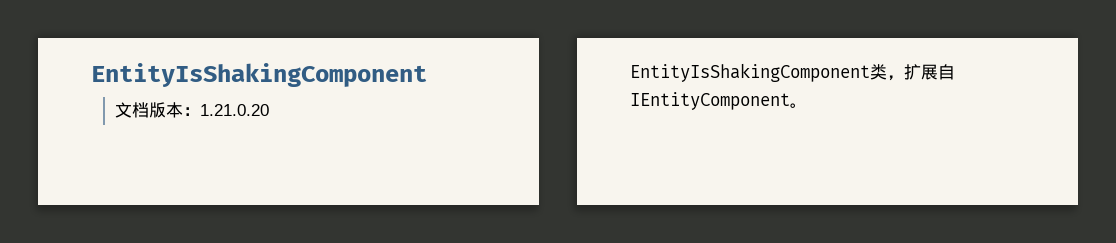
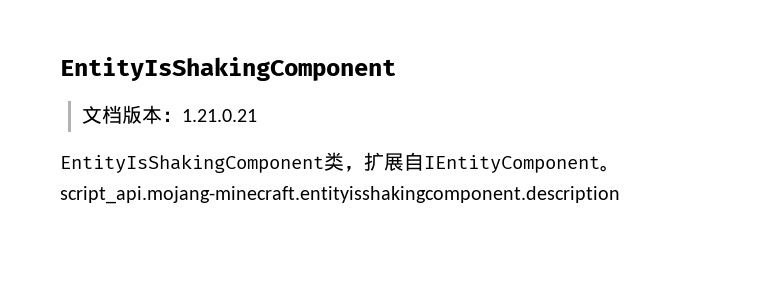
- 文档版本：1.21.0.20
+ 文档版本：1.21.0.21
- EntityIsShakingComponent类，扩展自IEntityComponent。
+ EntityIsShakingComponent类，扩展自IEntityComponent。script_api.mojang-minecraft.entityisshakingcomponent.description

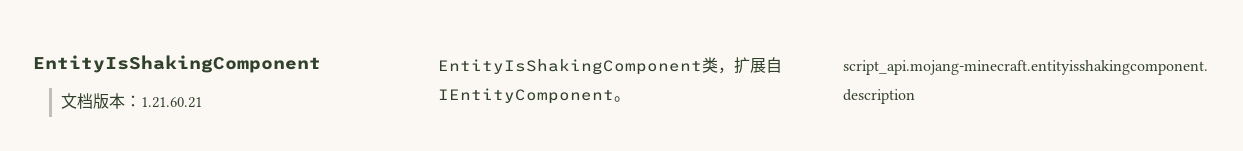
- 文档版本：1.21.0.21
+ 文档版本：1.21.60.21

